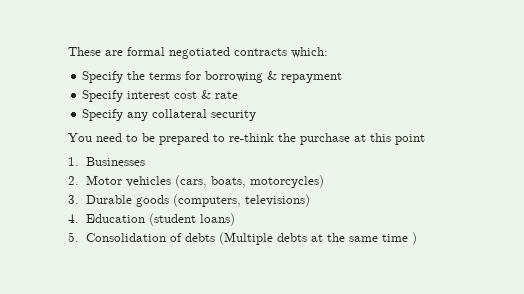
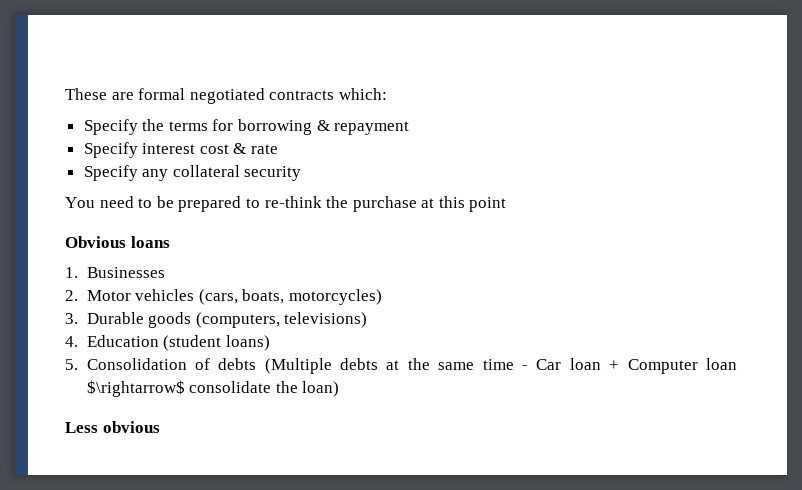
+ Obvious loans
- 5. Consolidation of debts (Multiple debts at the same time )
+ 5. Consolidation of debts (Multiple debts at the same time - Car loan + Computer loan $\rightarrow$ consolidate the loan)
+ Less obvious

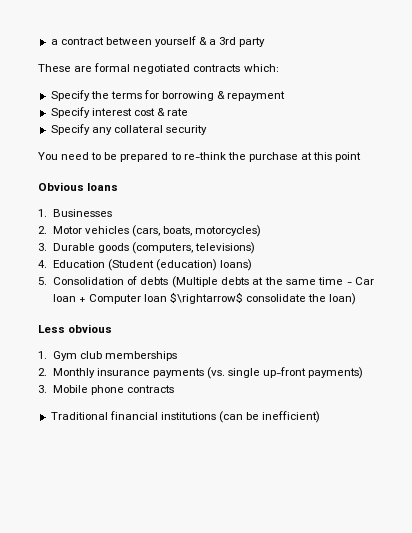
+ a contract between yourself & a 3rd party
- 4. Education (student loans)
+ 4. Education (Student (education) loans)
+ 1. Gym club memberships
+ 2. Monthly insurance payments (vs. single up-front payments)
+ 3. Mobile phone contracts
+ Traditional financial institutions (can be inefficient)

